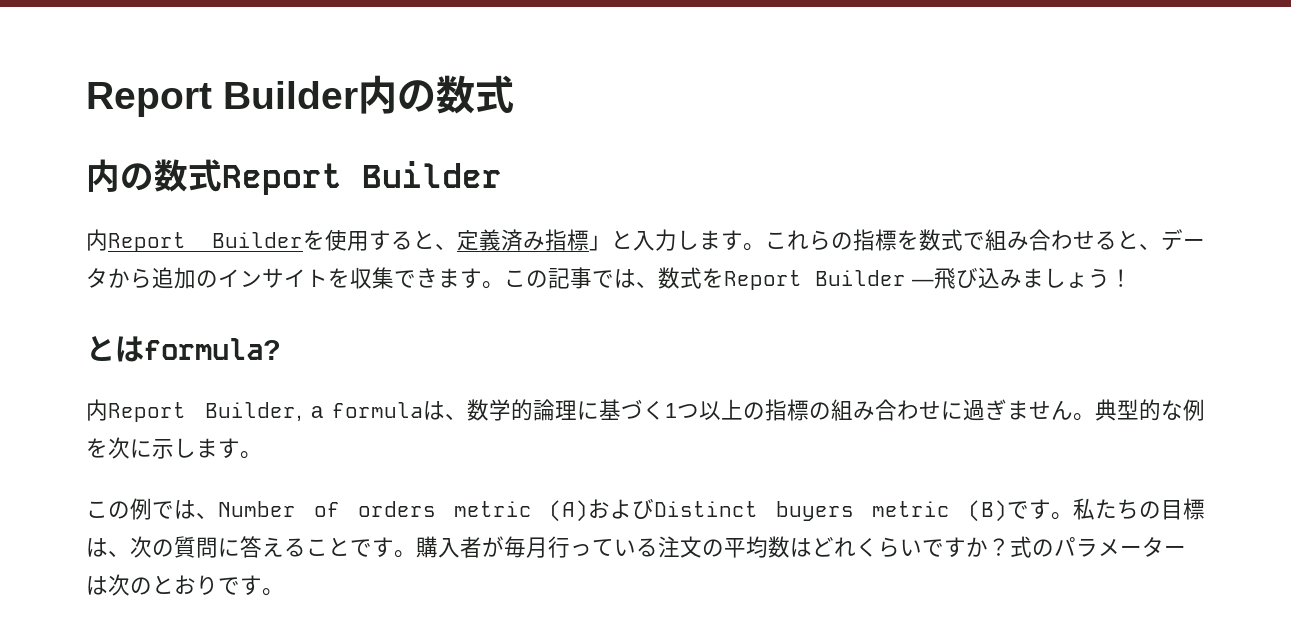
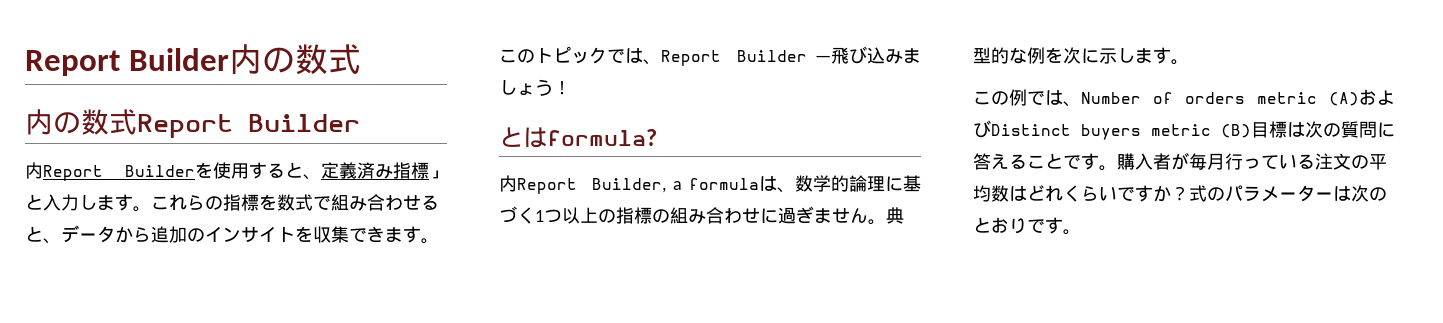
- この記事では、数式をReport Builder —飛び込みましょう！
+ このトピックでは、Report Builder —飛び込みましょう！
- この例では、Number of orders metric (A)およびDistinct buyers metric (B)です。私たちの目標は、次の質問に答えることです。
+ この例では、Number of orders metric (A)およびDistinct buyers metric (B)目標は次の質問に答えることです。

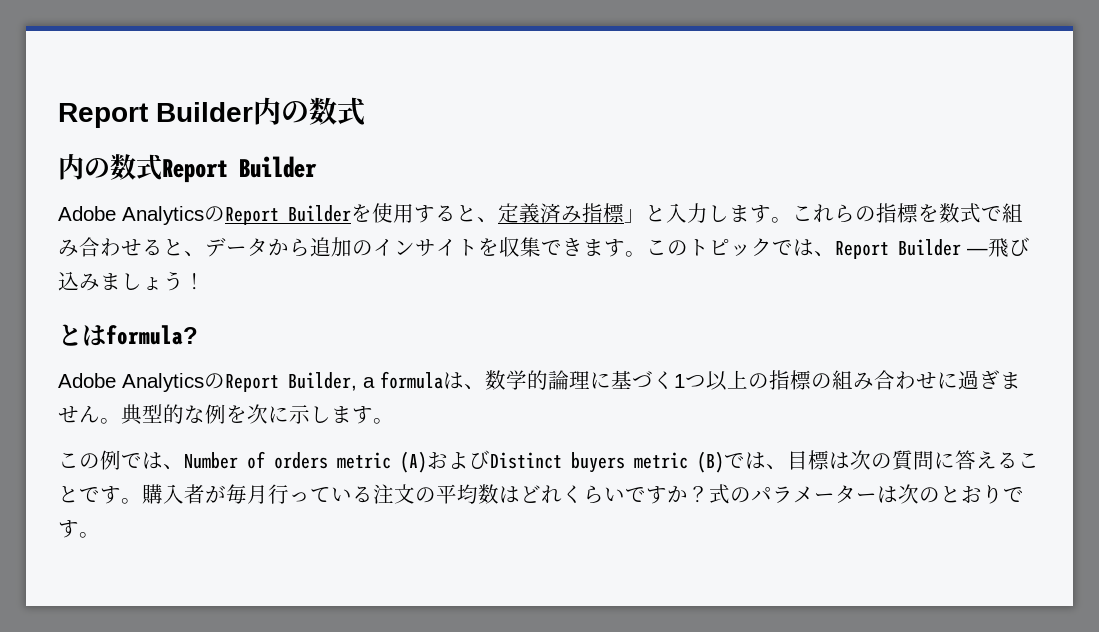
- 内Report Builderを使用すると、定義済み指標」と入力します。
+ Adobe AnalyticsのReport Builderを使用すると、定義済み指標」と入力します。
- 内Report Builder, a formulaは、数学的論理に基づく1つ以上の指標の組み合わせに過ぎません。
+ Adobe AnalyticsのReport Builder, a formulaは、数学的論理に基づく1つ以上の指標の組み合わせに過ぎません。
- この例では、Number of orders metric (A)およびDistinct buyers metric (B)目標は次の質問に答えることです。
+ この例では、Number of orders metric (A)およびDistinct buyers metric (B)では、目標は次の質問に答えることです。

